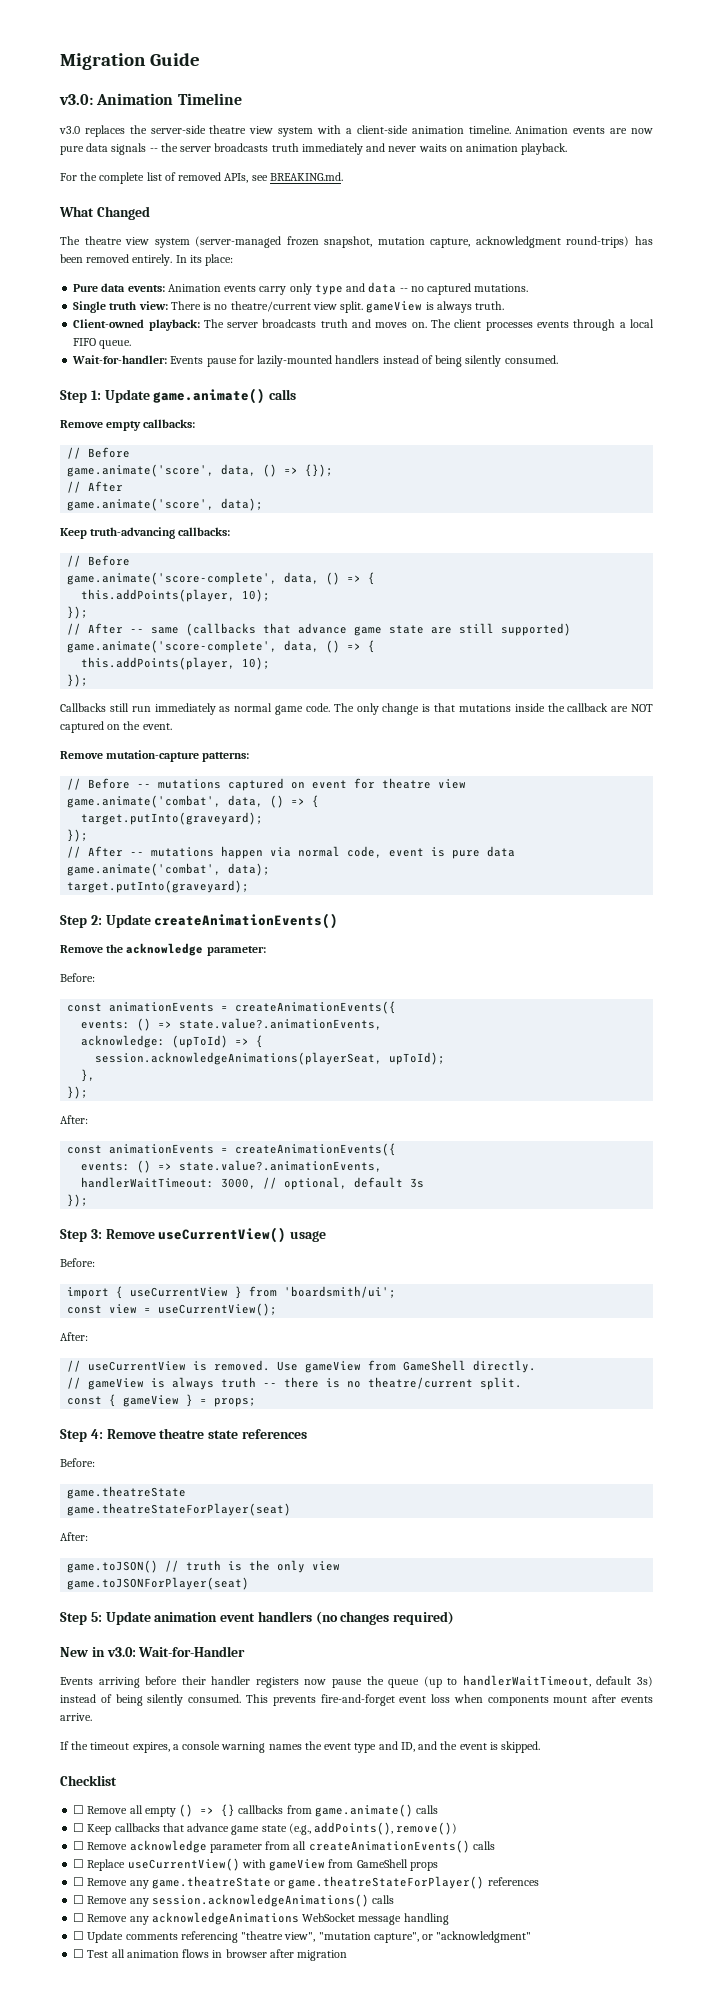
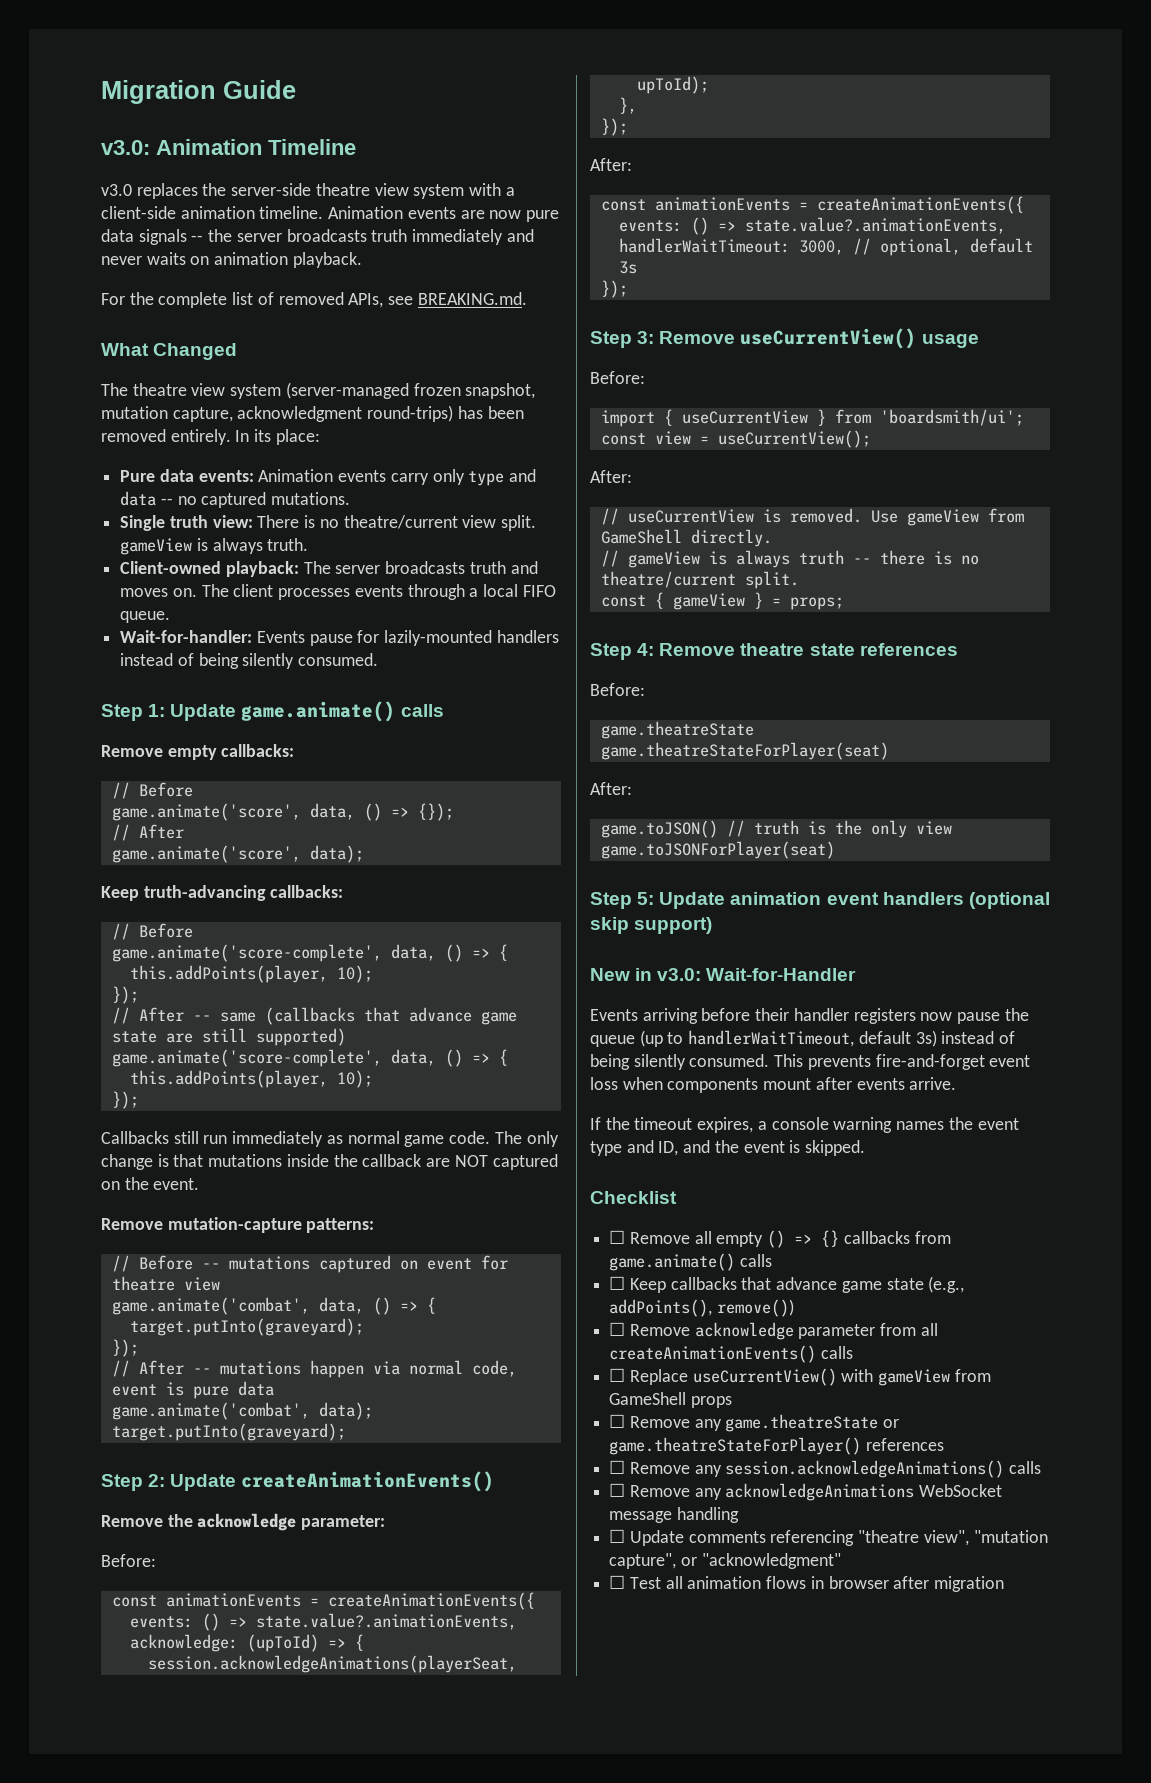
- Step 5: Update animation event handlers (no changes required)
+ Step 5: Update animation event handlers (optional skip support)

